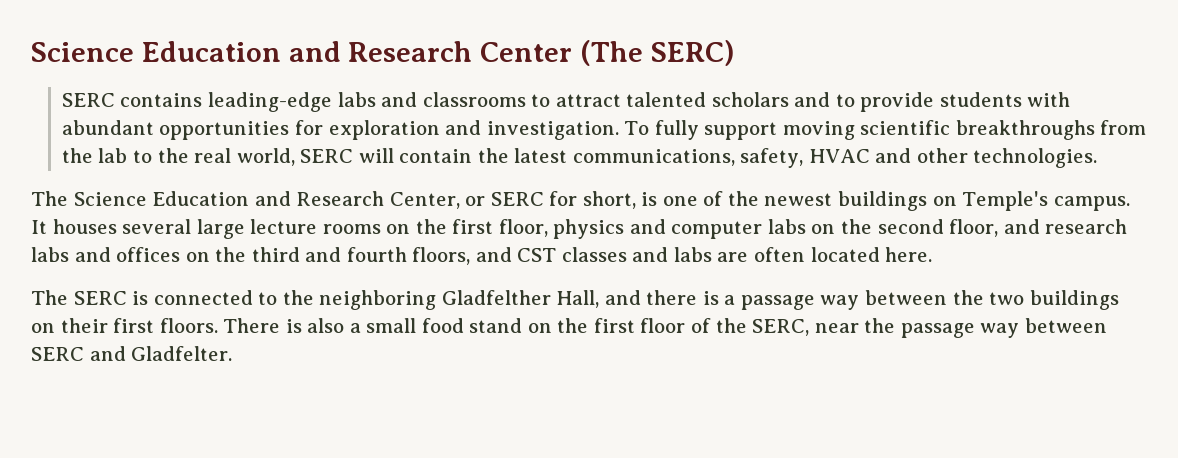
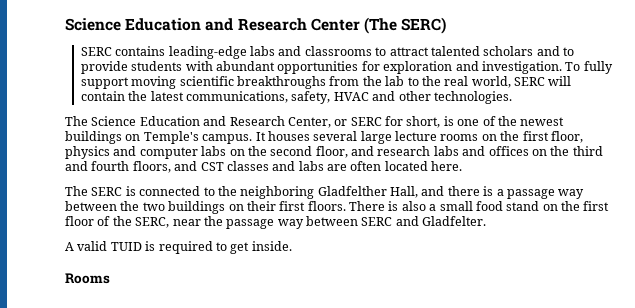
+ A valid TUID is required to get inside.
+ Rooms

